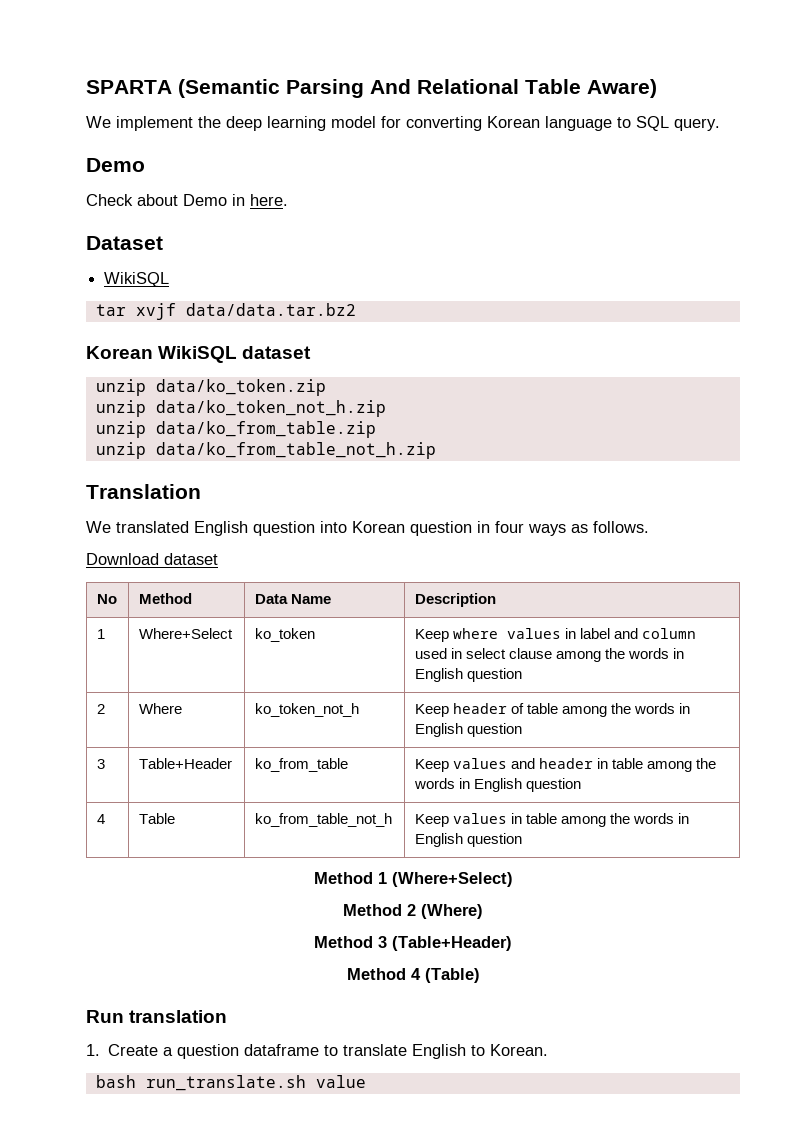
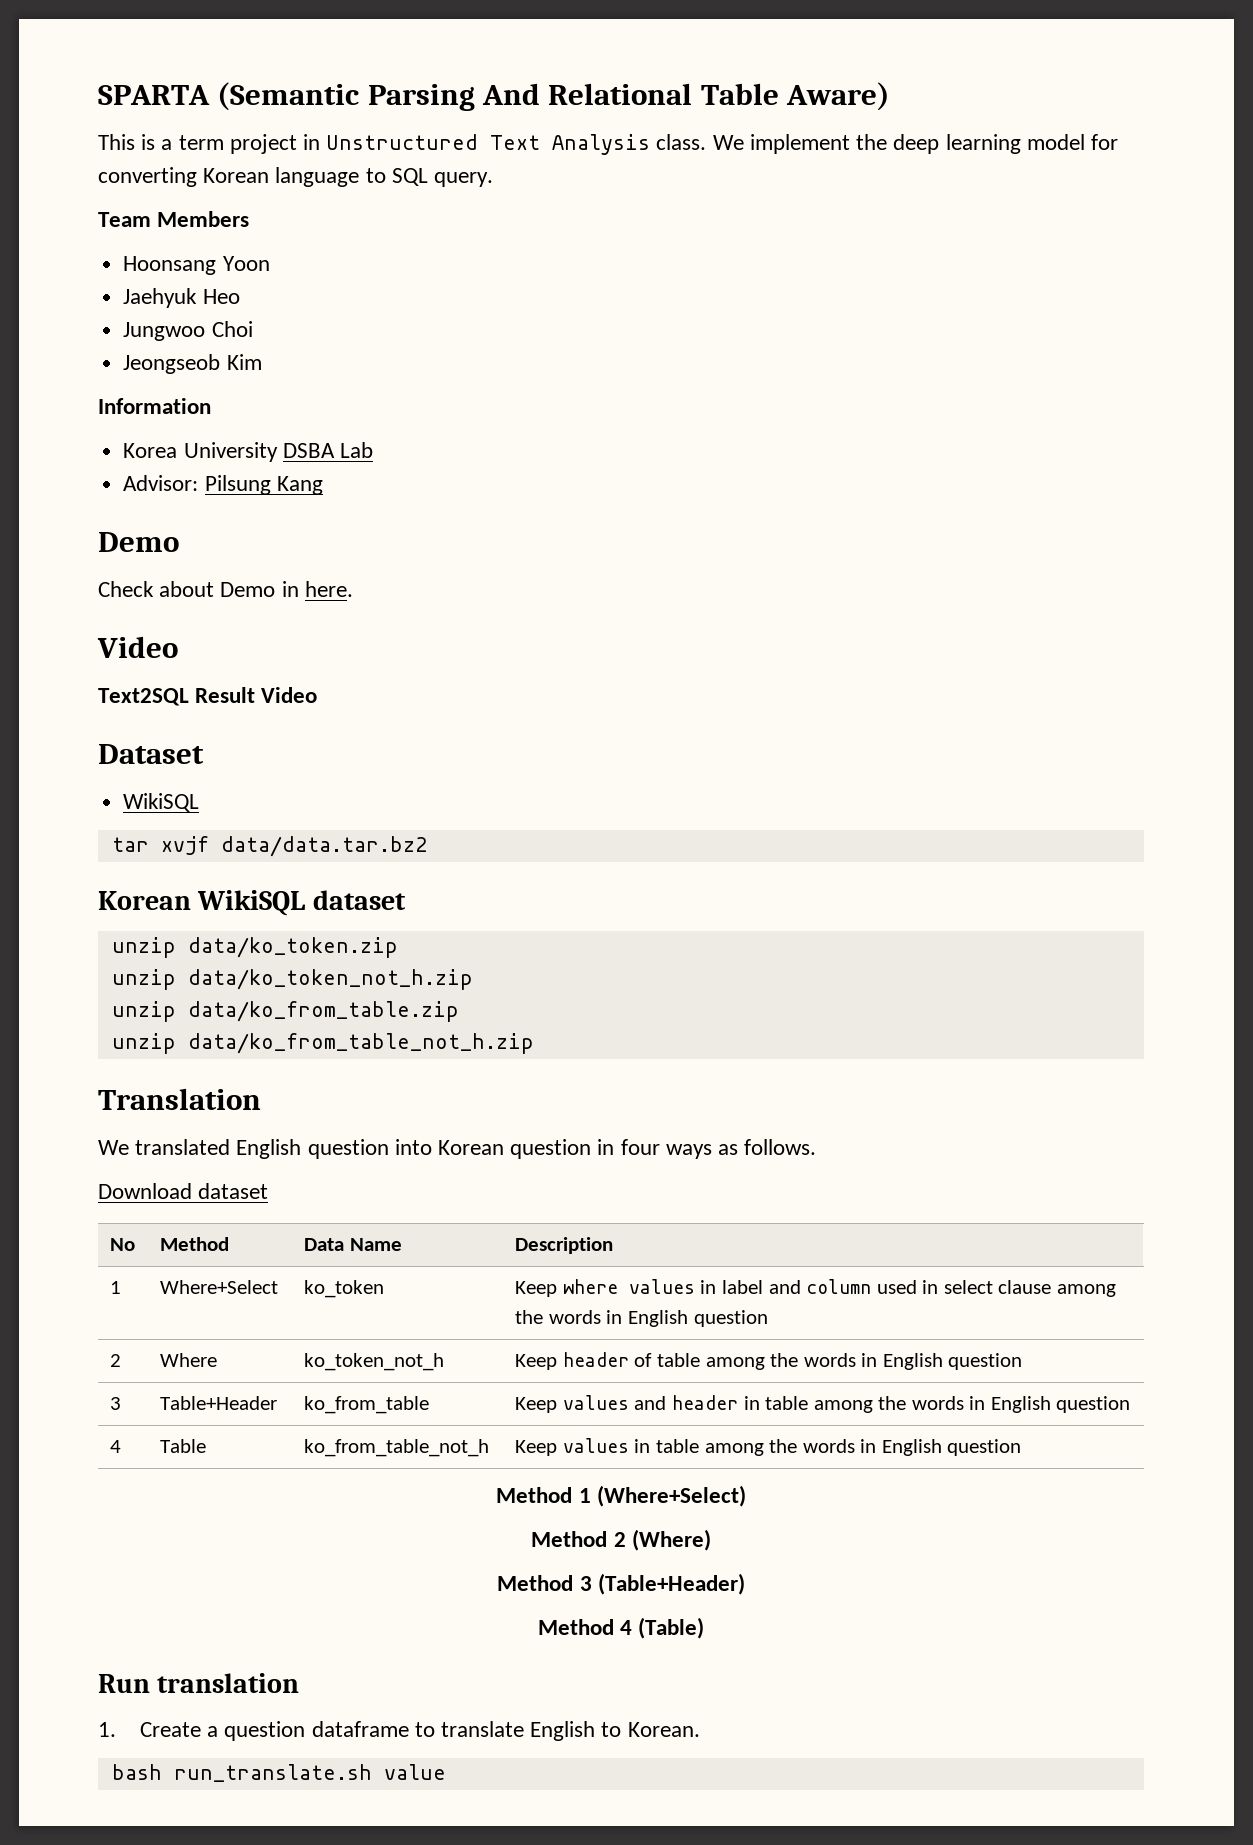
+ This is a term project in Unstructured Text Analysis class.
+ Team Members
+ Hoonsang Yoon
+ Jaehyuk Heo
+ Jungwoo Choi
+ Jeongseob Kim
+ Information
+ Korea University DSBA Lab
+ Advisor: Pilsung Kang
  Check about Demo in here.
+ Video
+ Text2SQL Result Video

